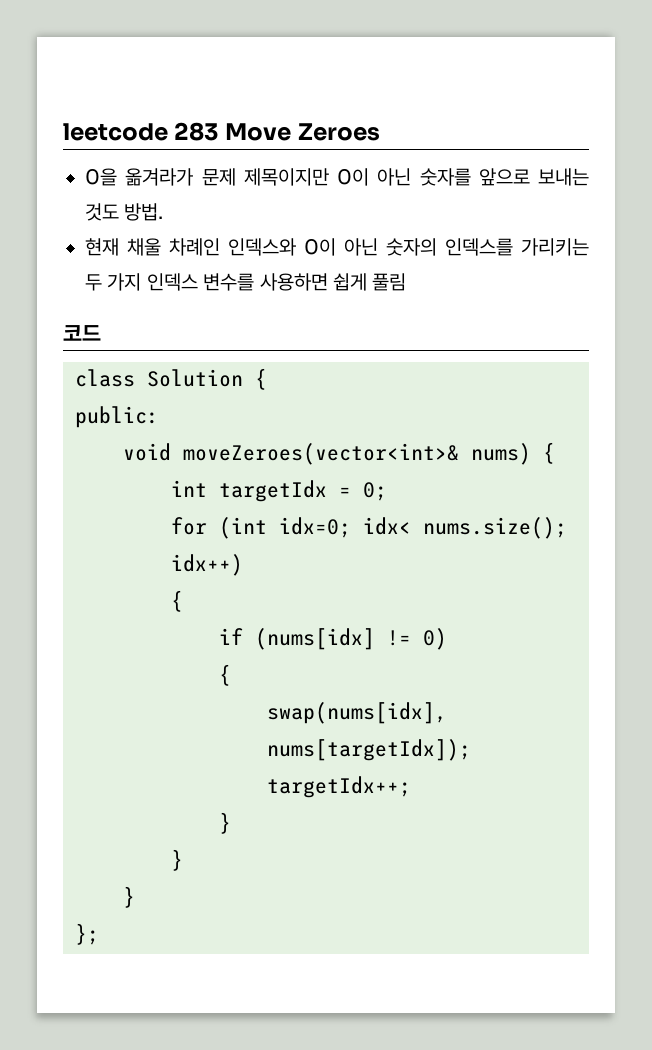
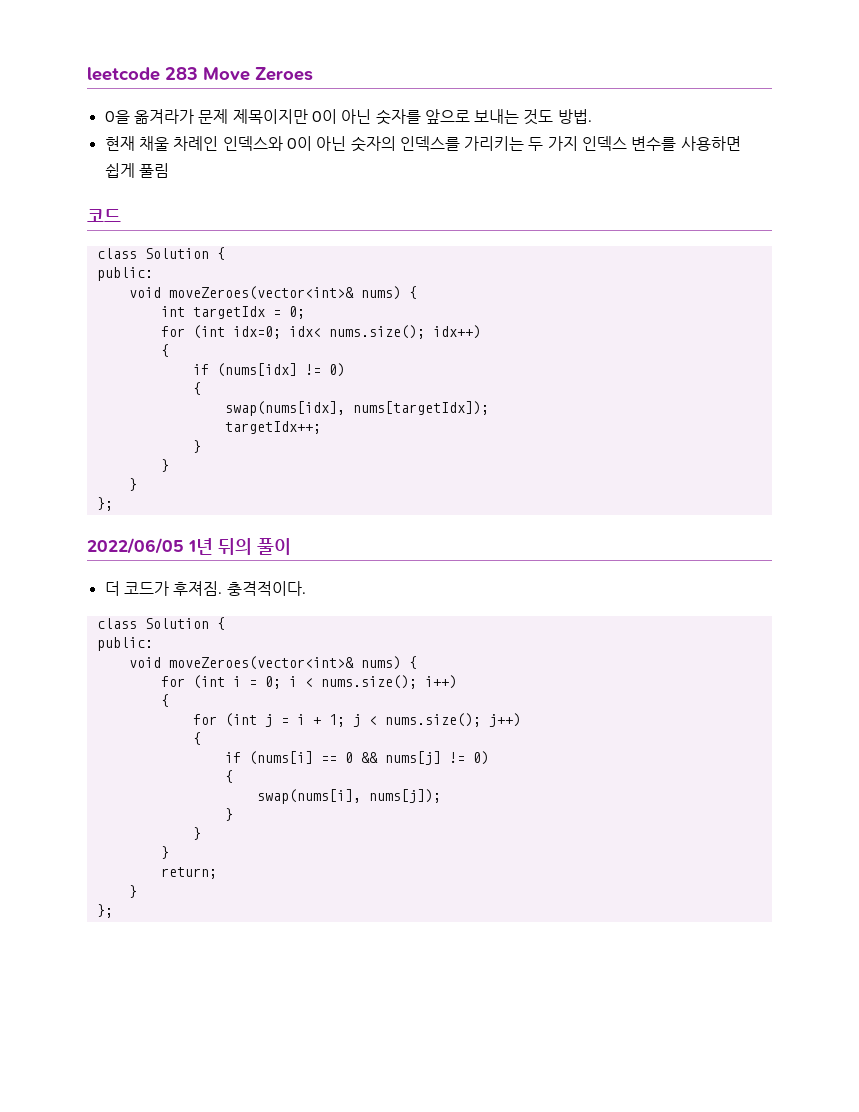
+ 2022/06/05 1년 뒤의 풀이
+ 더 코드가 후져짐. 충격적이다.
+ class Solution {
+ public:
+ void moveZeroes(vector<int>& nums) {
+ for (int i = 0; i < nums.size(); i++)
+ {
+ for (int j = i + 1; j < nums.size(); j++)
+ {
+ if (nums[i] == 0 && nums[j] != 0)
+ {
+ swap(nums[i], nums[j]);
+ }
+ }
+ }
+ return;
+ }
+ };

